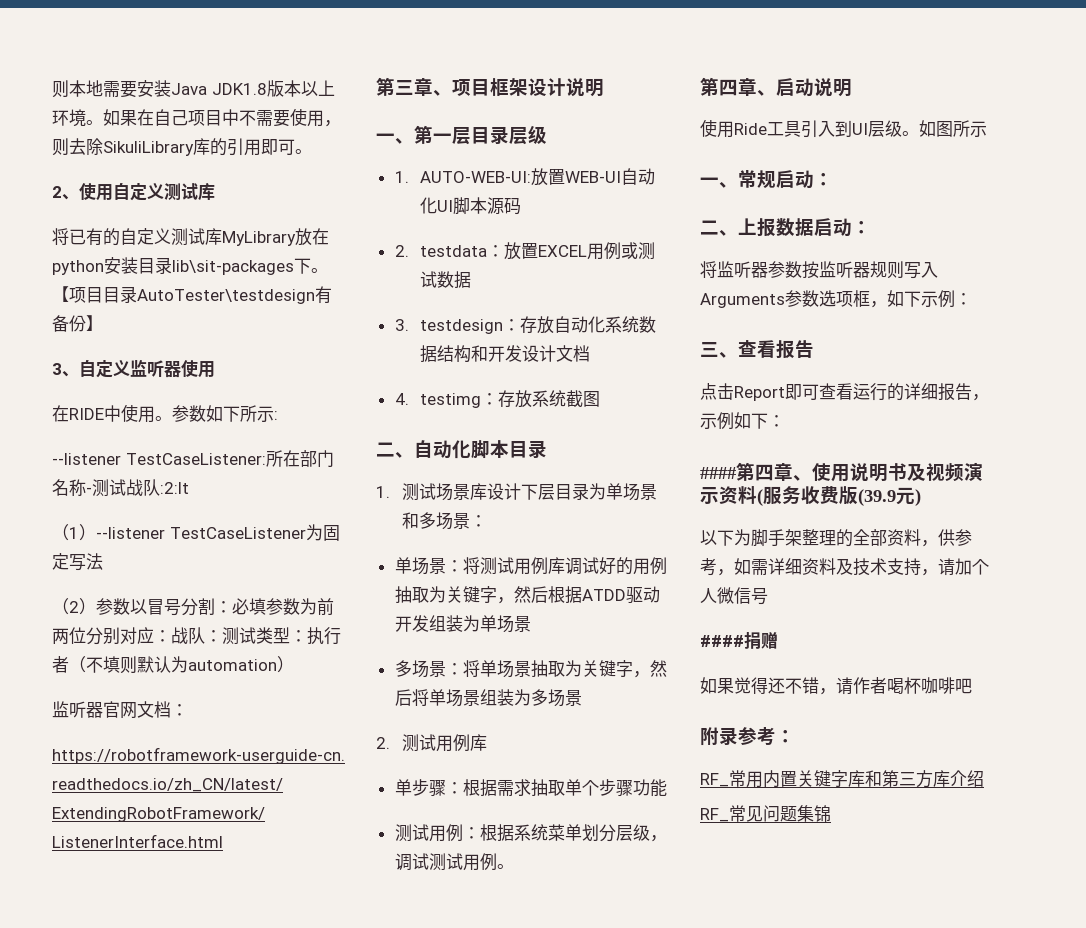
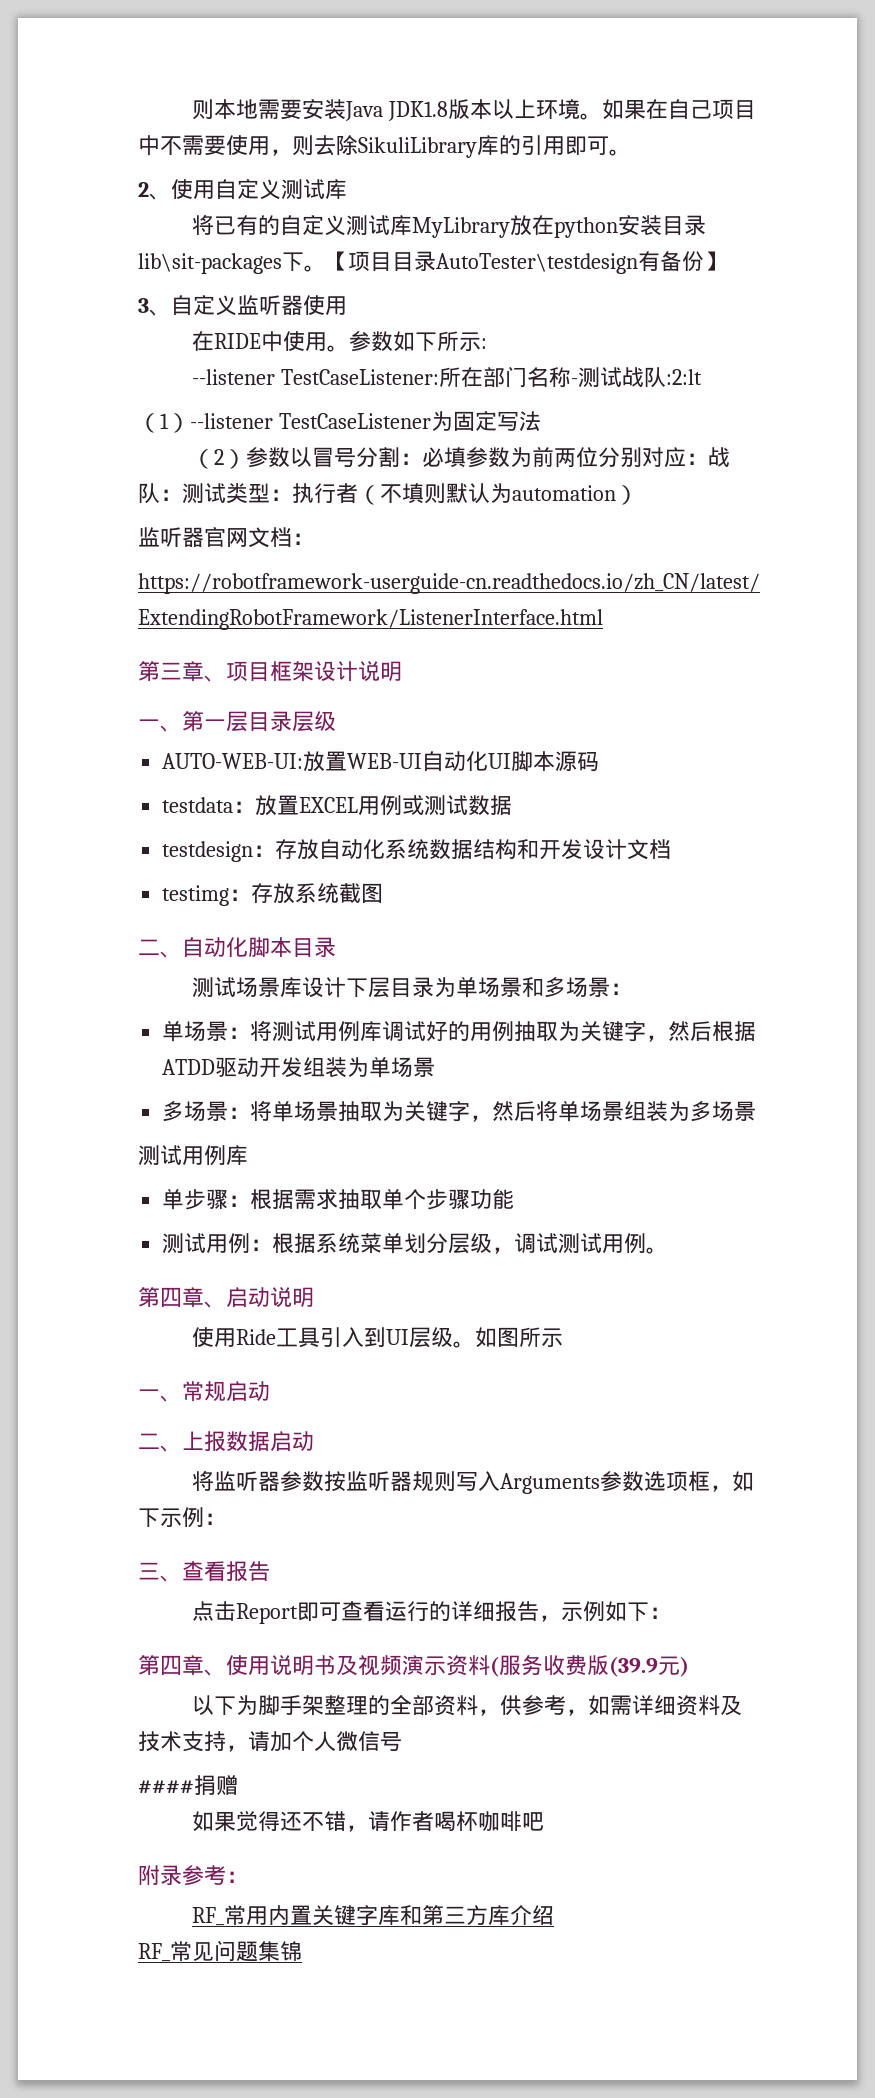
- 1. AUTO-WEB-UI:放置WEB-UI自动化UI脚本源码
+ AUTO-WEB-UI:放置WEB-UI自动化UI脚本源码
- 2. testdata：放置EXCEL用例或测试数据
+ testdata：放置EXCEL用例或测试数据
- 3. testdesign：存放自动化系统数据结构和开发设计文档
+ testdesign：存放自动化系统数据结构和开发设计文档
- 4. testimg：存放系统截图
+ testimg：存放系统截图
- 1.测试场景库设计下层目录为单场景和多场景：
+ 测试场景库设计下层目录为单场景和多场景：
  多场景：将单场景抽取为关键字，然后将单场景组装为多场景
- 2.测试用例库
+ 测试用例库
- 一、常规启动：
+ 一、常规启动
- 二、上报数据启动：
+ 二、上报数据启动
- ####第四章、使用说明书及视频演示资料(服务收费版(39.9元)
+ 第四章、使用说明书及视频演示资料(服务收费版(39.9元)

